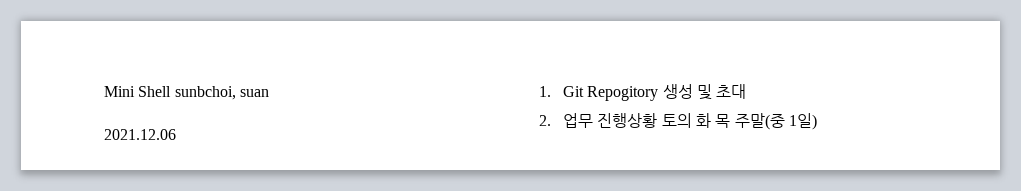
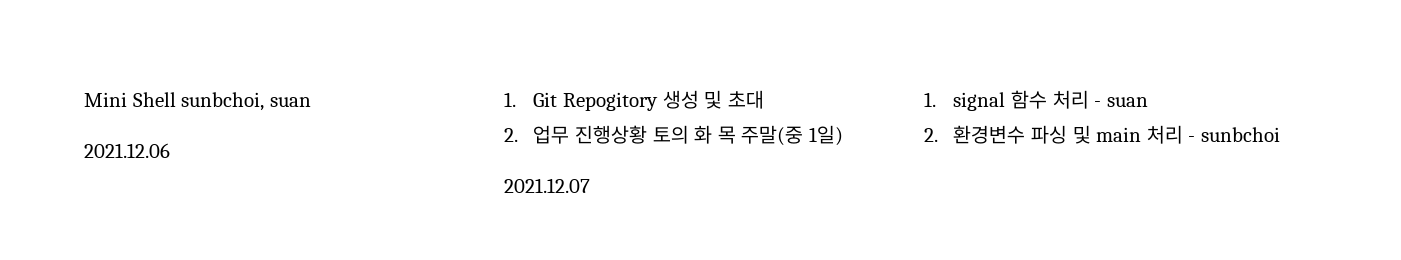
+ 2021.12.07
+ 1. signal 함수 처리 - suan
+ 2. 환경변수 파싱 및 main 처리 - sunbchoi

